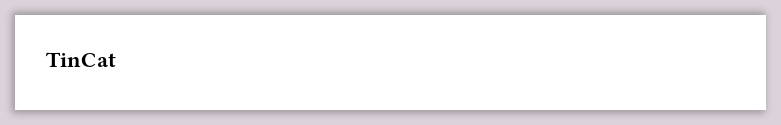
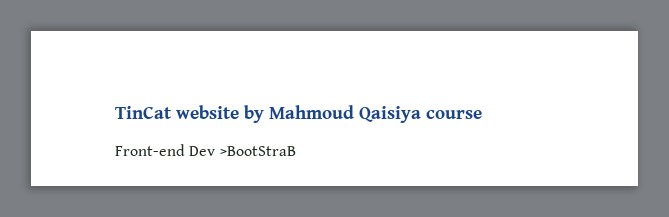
- TinCat
+ TinCat website by Mahmoud Qaisiya course
+ Front-end Dev >BootStraB

